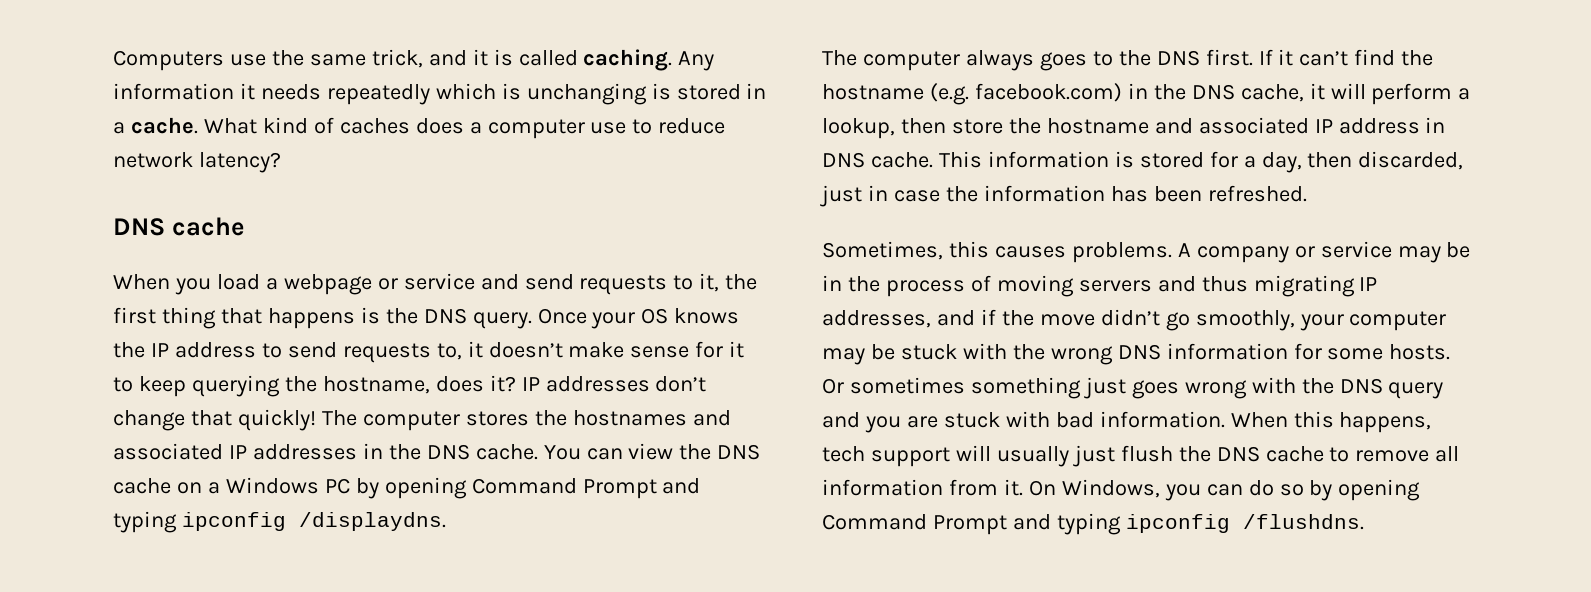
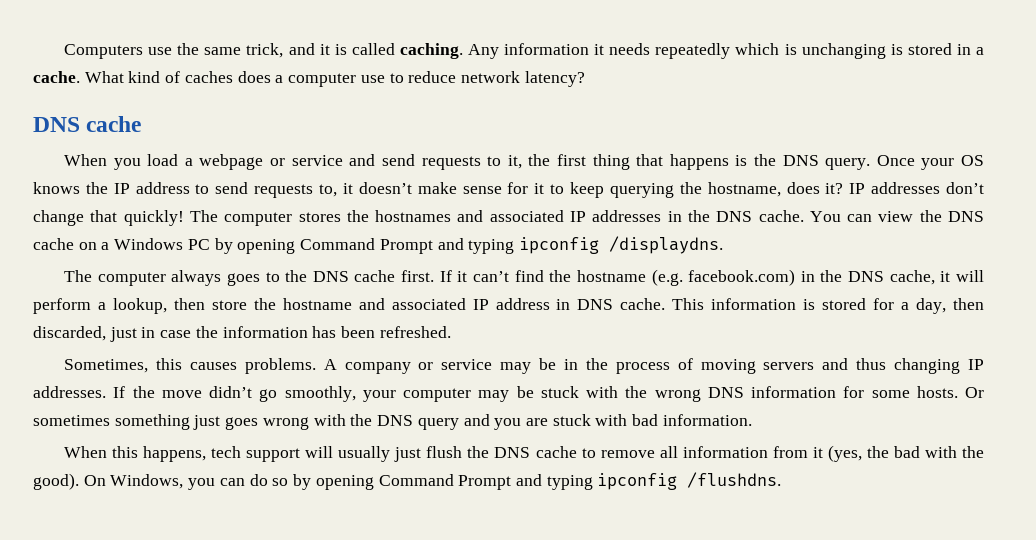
- The computer always goes to the DNS first.
+ The computer always goes to the DNS cache first.
- A company or service may be in the process of moving servers and thus migrating IP addresses, and if the move didn’t go smoothly, your computer may be stuck with the wrong DNS information for some hosts.
+ A company or service may be in the process of moving servers and thus changing IP addresses. If the move didn’t go smoothly, your computer may be stuck with the wrong DNS information for some hosts.
- Or sometimes something just goes wrong with the DNS query and you are stuck with bad information. When this happens, tech support will usually just flush the DNS cache to remove all information from it.
+ Or sometimes something just goes wrong with the DNS query and you are stuck with bad information.
+ When this happens, tech support will usually just flush the DNS cache to remove all information from it (yes, the bad with the good).

